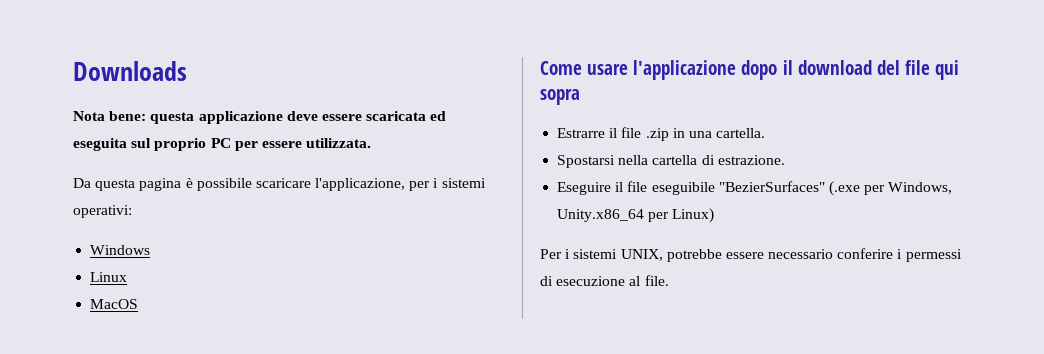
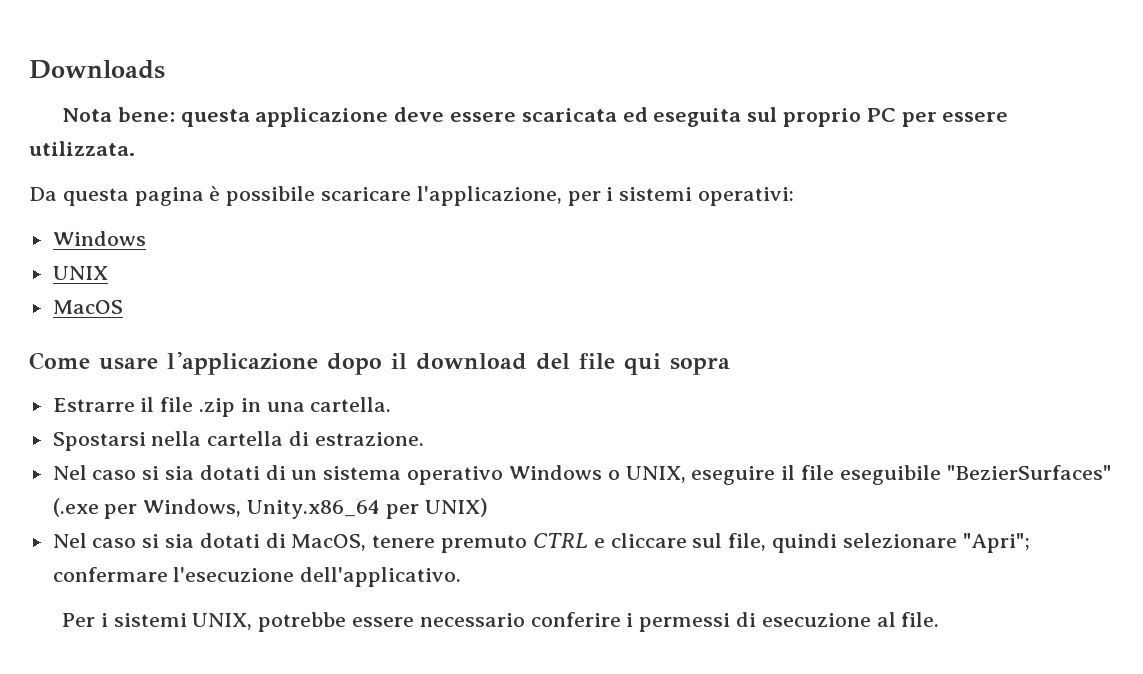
- Linux
+ UNIX
- Eseguire il file eseguibile "BezierSurfaces" (.exe per Windows, Unity.x86_64 per Linux)
+ Nel caso si sia dotati di un sistema operativo Windows o UNIX, eseguire il file eseguibile "BezierSurfaces" (.exe per Windows, Unity.x86_64 per UNIX)
+ Nel caso si sia dotati di MacOS, tenere premuto CTRL e cliccare sul file, quindi selezionare "Apri"; confermare l'esecuzione dell'applicativo.

